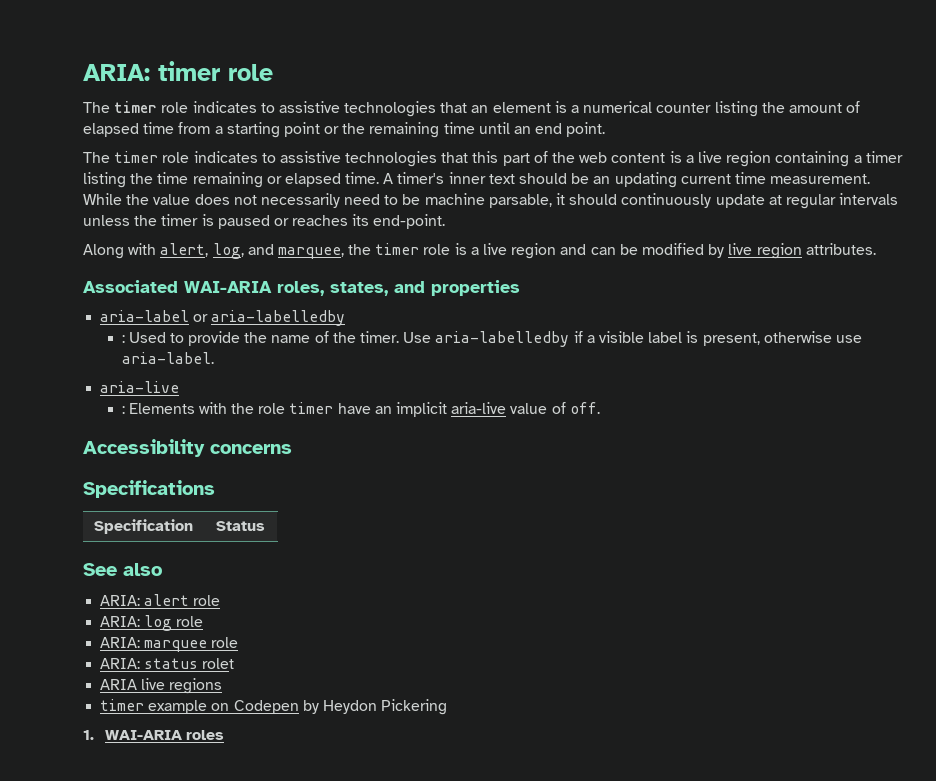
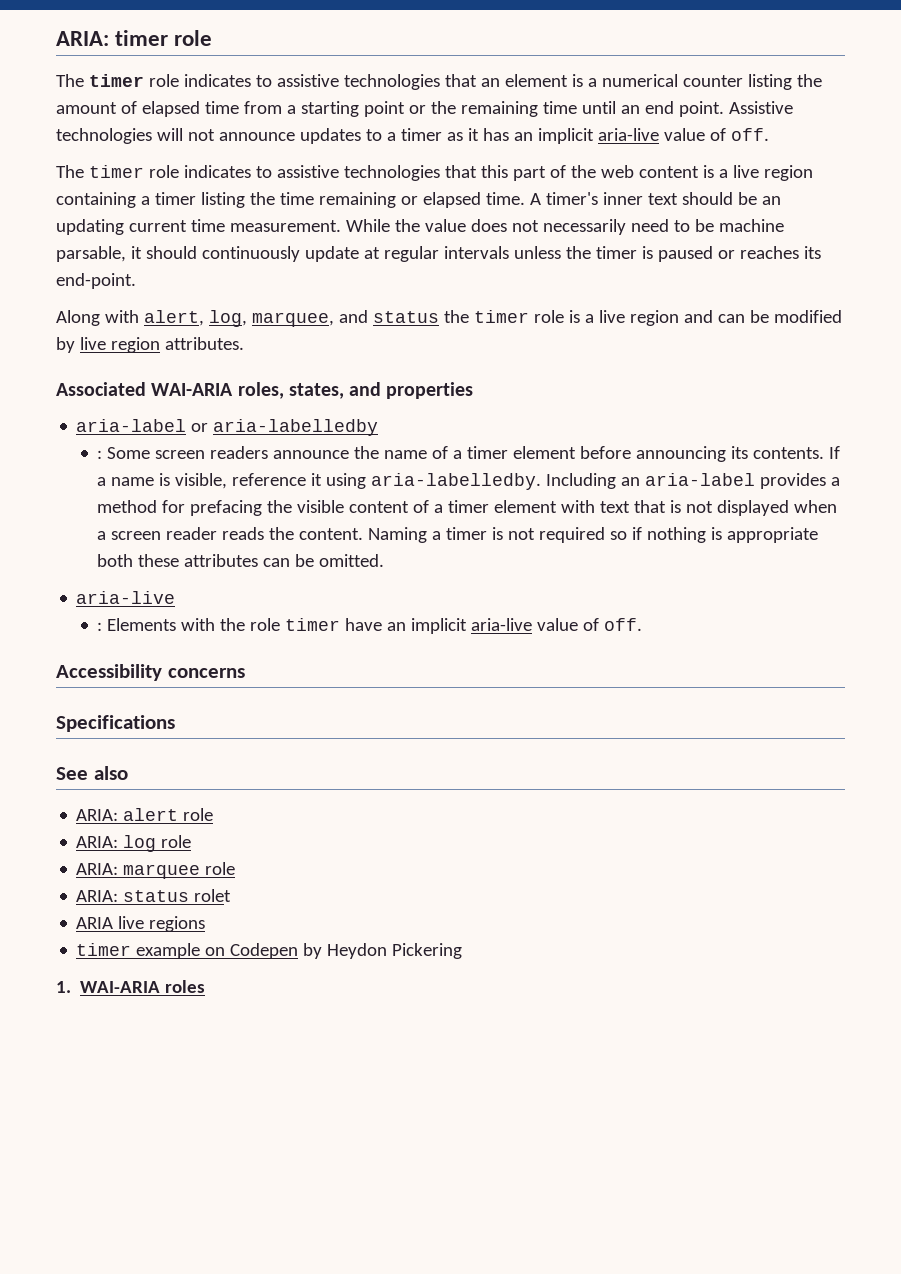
+ Assistive technologies will not announce updates to a timer as it has an implicit aria-live value of off.
- Along with alert, log, and marquee, the timer role is a live region and can be modified by live region attributes.
+ Along with alert, log, marquee, and status the timer role is a live region and can be modified by live region attributes.
- : Used to provide the name of the timer. Use aria-labelledby if a visible label is present, otherwise use aria-label.
+ : Some screen readers announce the name of a timer element before announcing its contents. If a name is visible, reference it using aria-labelledby. Including an aria-label provides a method for prefacing the visible content of a timer element with text that is not displayed when a screen reader reads the content. Naming a timer is not required so if nothing is appropriate both these attributes can be omitted.
- Specification | Status

